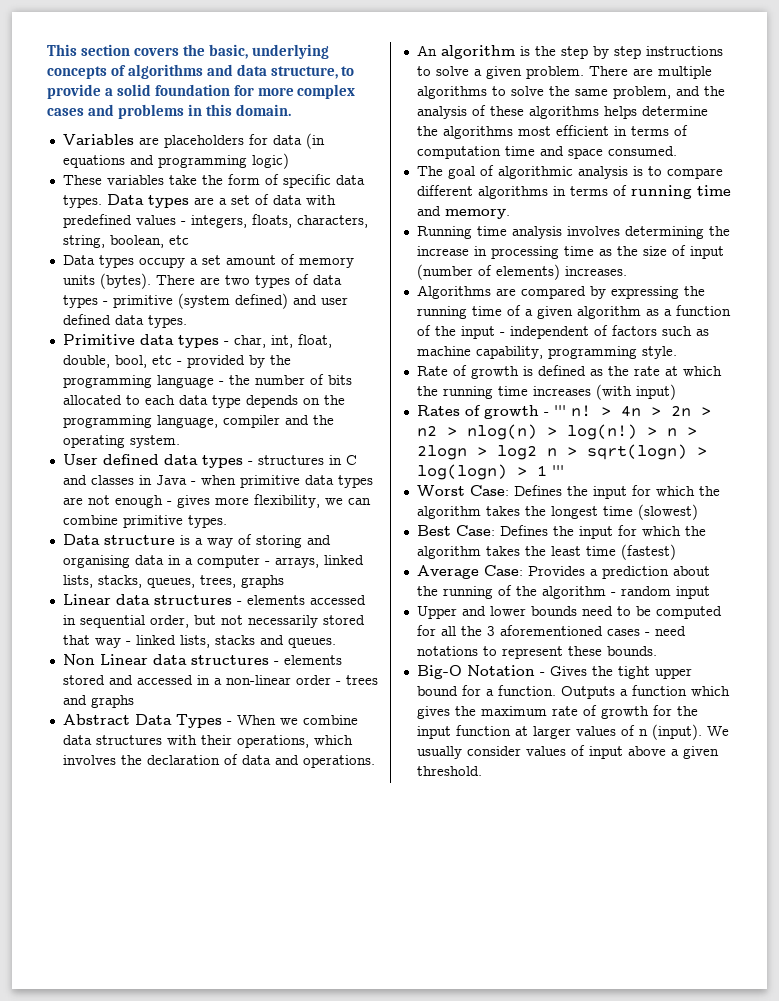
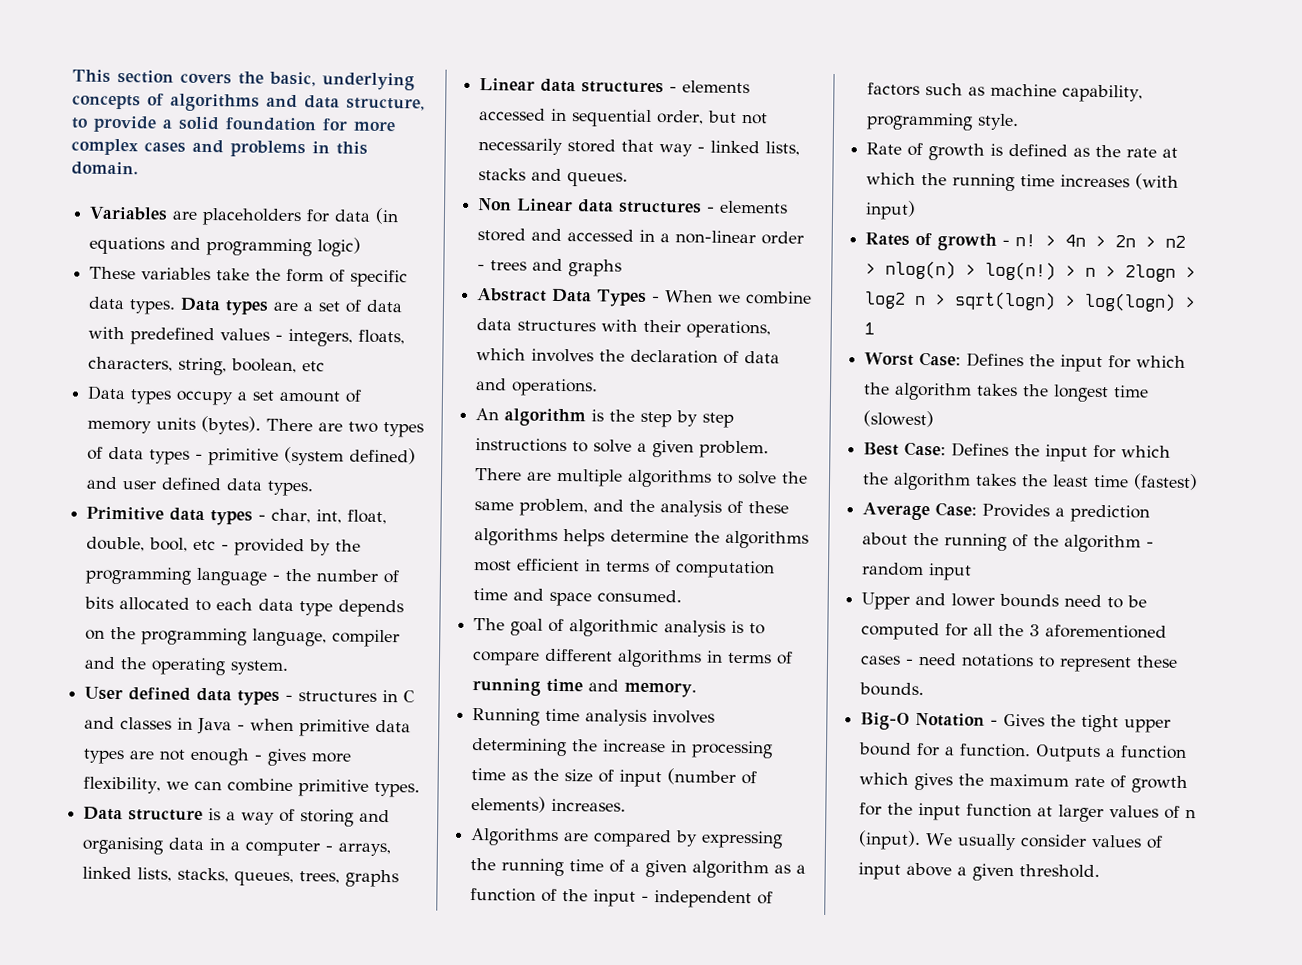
- Rates of growth - ''' n!
+ Rates of growth - n!
- > n > 2logn > log2 n > sqrt(logn) > log(logn) > 1 '''
+ > n > 2logn > log2 n > sqrt(logn) > log(logn) > 1

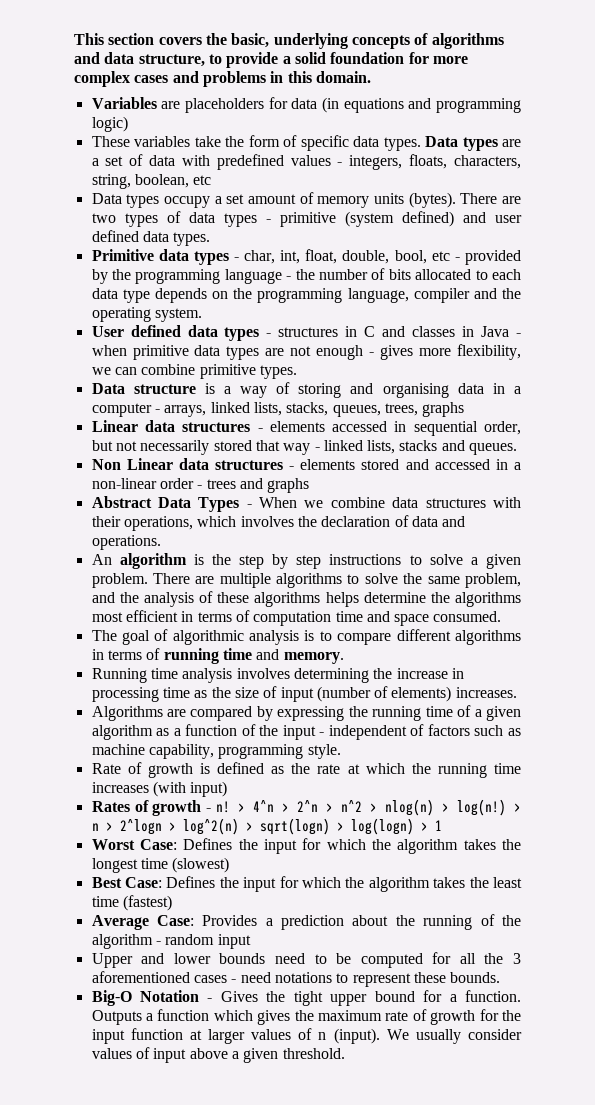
- > 4n > 2n > n2 > nlog(n) > log(n!)
+ > 4^n > 2^n > n^2 > nlog(n) > log(n!)
- > n > 2logn > log2 n > sqrt(logn) > log(logn) > 1
+ > n > 2^logn > log^2(n) > sqrt(logn) > log(logn) > 1

